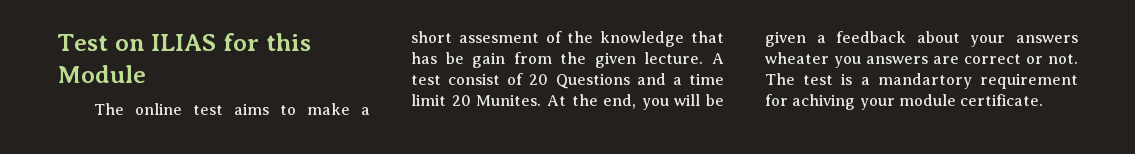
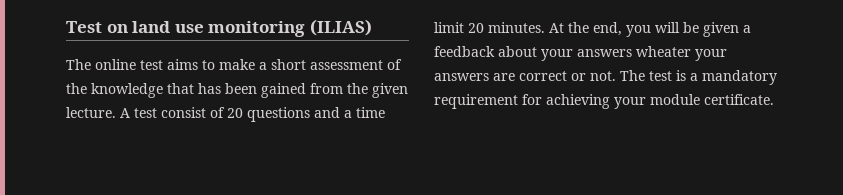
- Test on ILIAS for this Module
+ Test on land use monitoring (ILIAS)
- The online test aims to make a short assesment of the knowledge that has be gain from the given lecture.
+ The online test aims to make a short assessment of the knowledge that has been gained from the given lecture.
- A test consist of 20 Questions and a time limit 20 Munites.
+ A test consist of 20 questions and a time limit 20 minutes.
- At the end, you will be given a feedback about your answers wheater you answers are correct or not.
+ At the end, you will be given a feedback about your answers wheater your answers are correct or not.
- The test is a mandartory requirement for achiving your module certificate.
+ The test is a mandatory requirement for achieving your module certificate.

